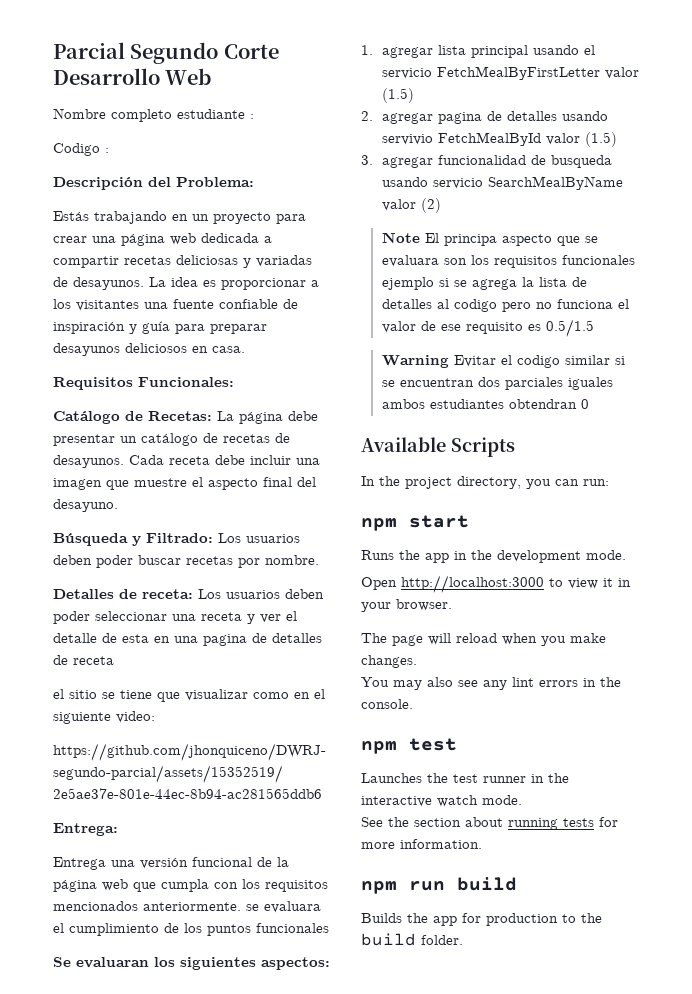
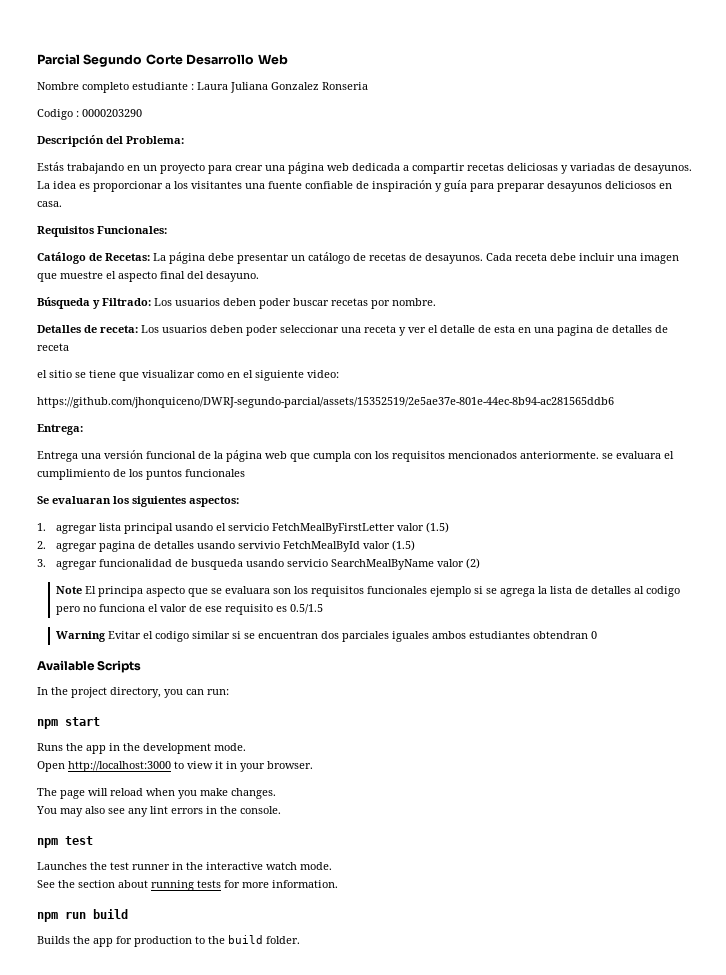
- Nombre completo estudiante :
+ Nombre completo estudiante : Laura Juliana Gonzalez Ronseria
- Codigo :
+ Codigo : 0000203290

